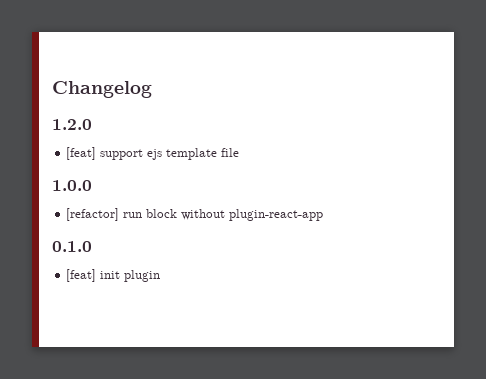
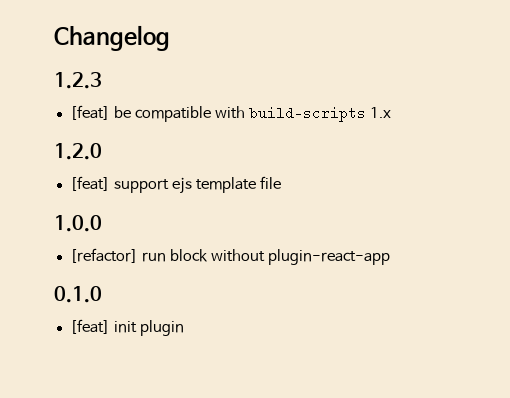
+ 1.2.3
+ [feat] be compatible with build-scripts 1.x

